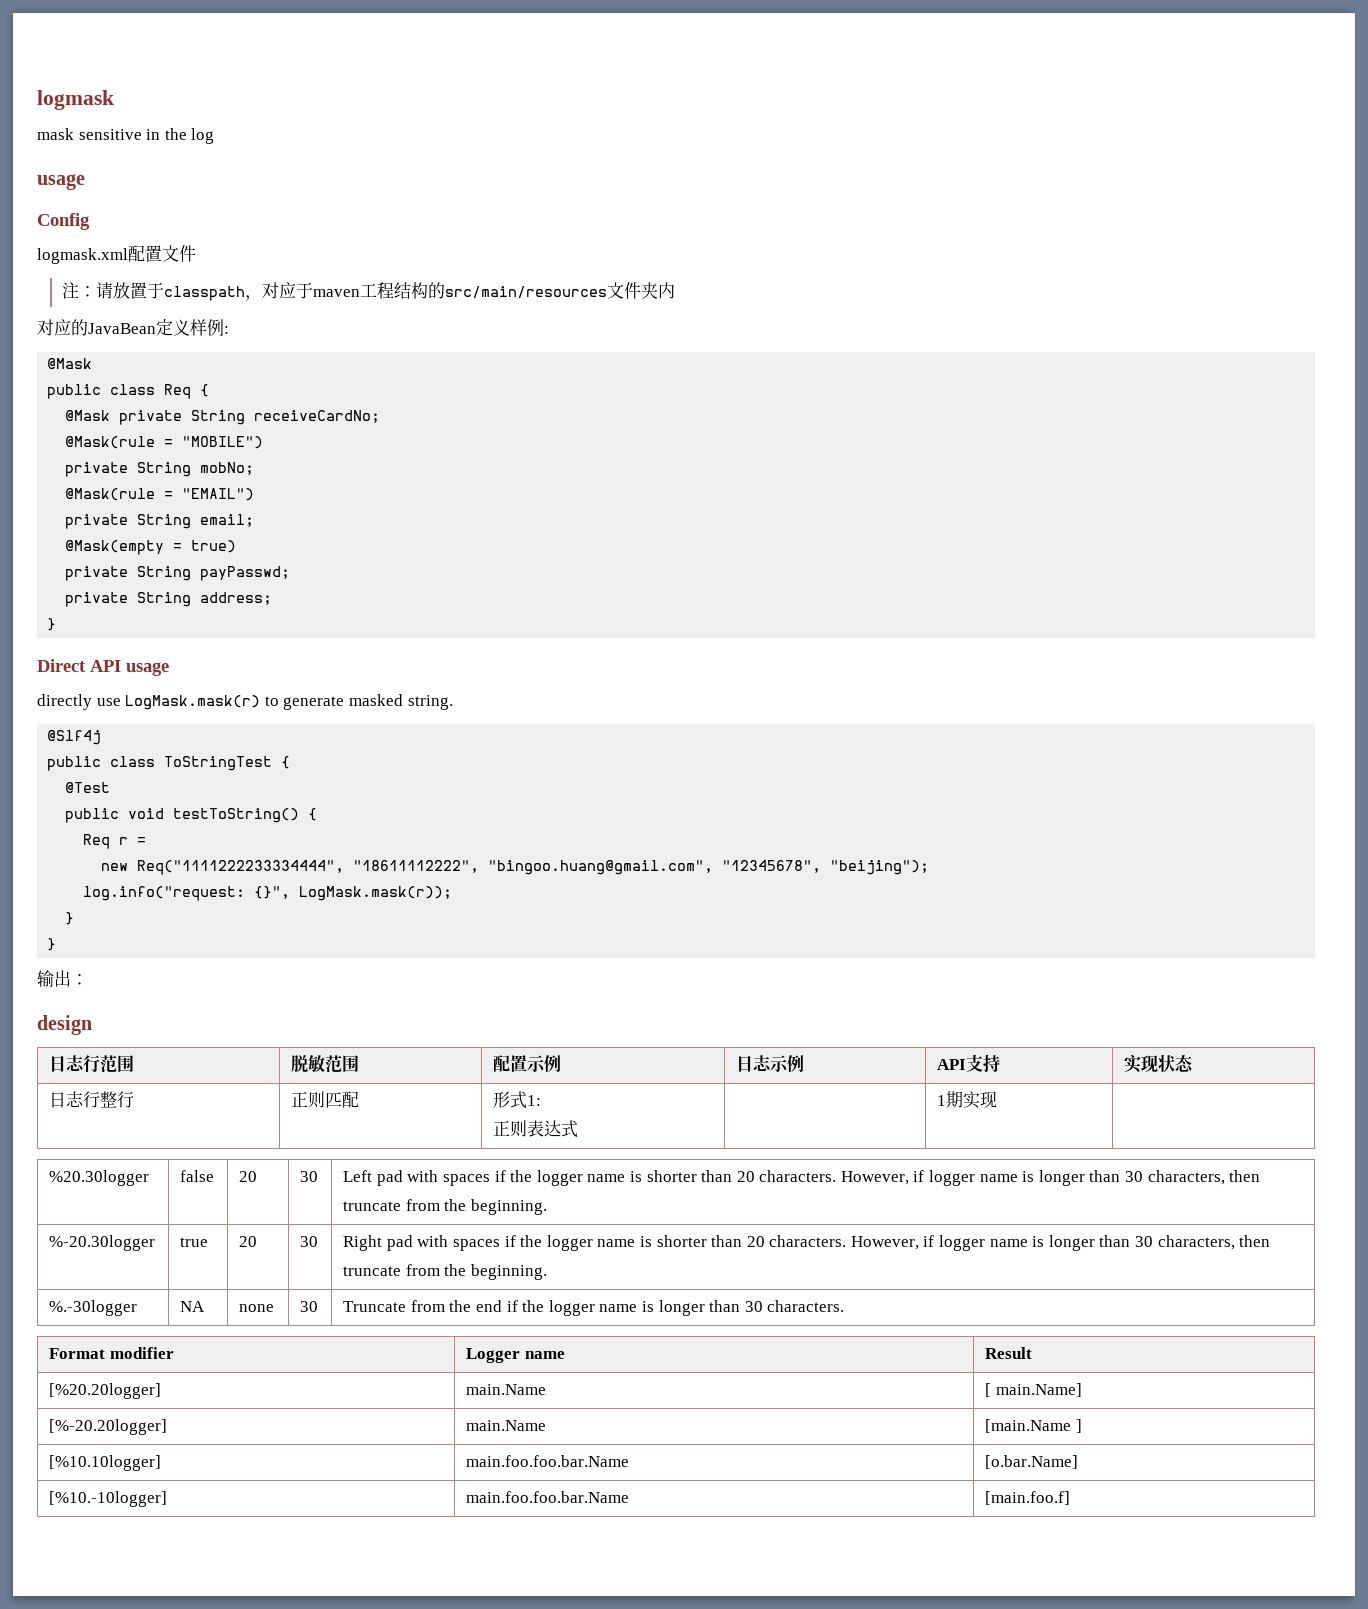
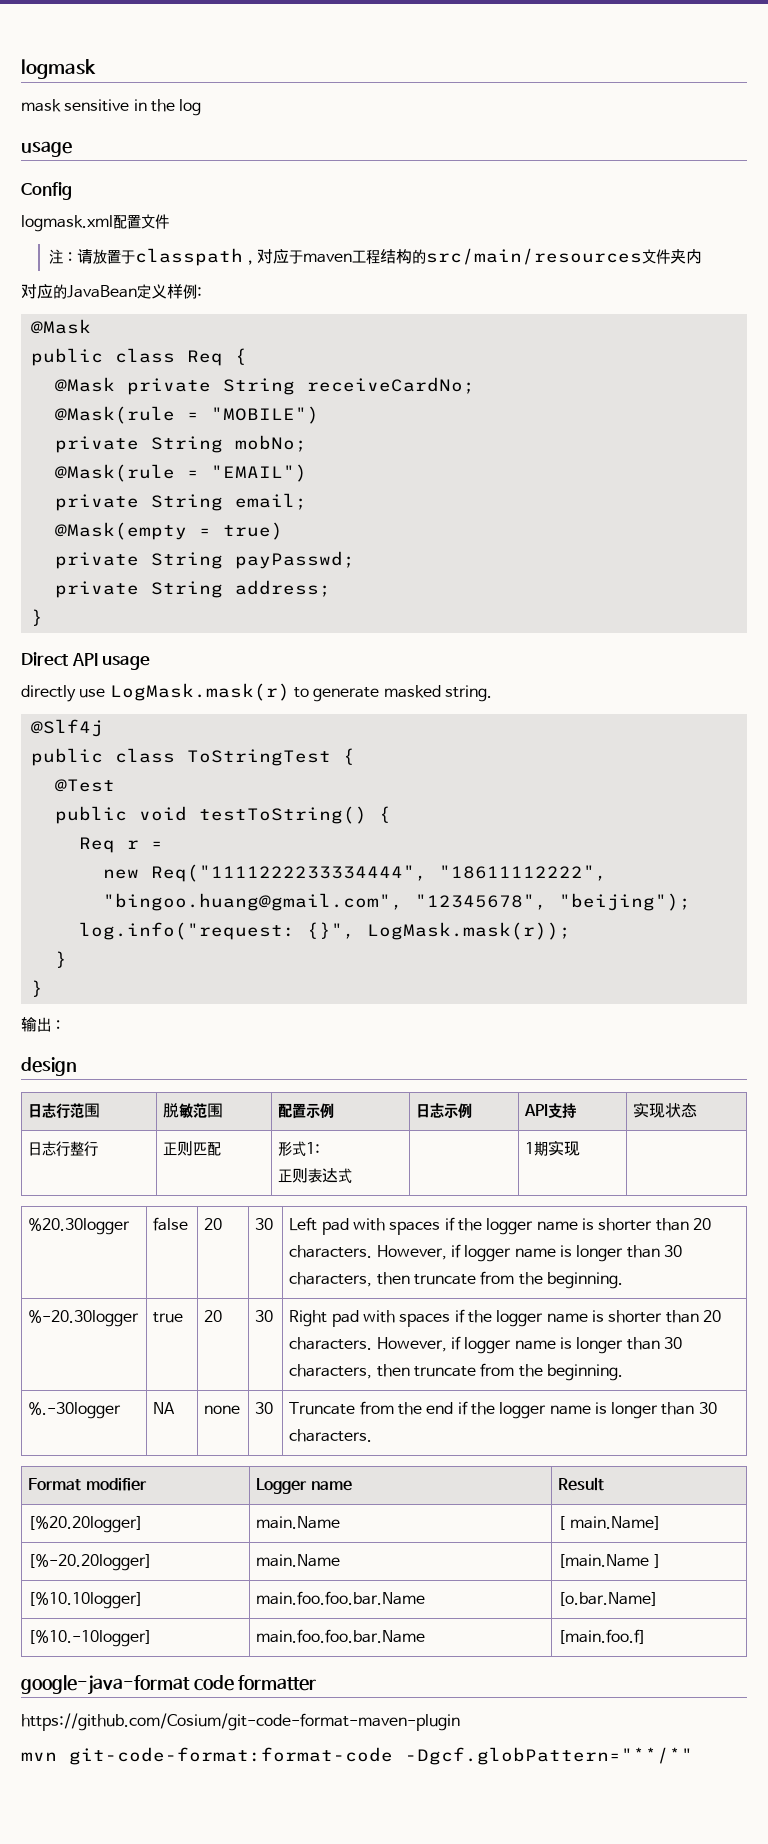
+ google-java-format code formatter
+ https://github.com/Cosium/git-code-format-maven-plugin
+ mvn git-code-format:format-code -Dgcf.globPattern="**/*"

